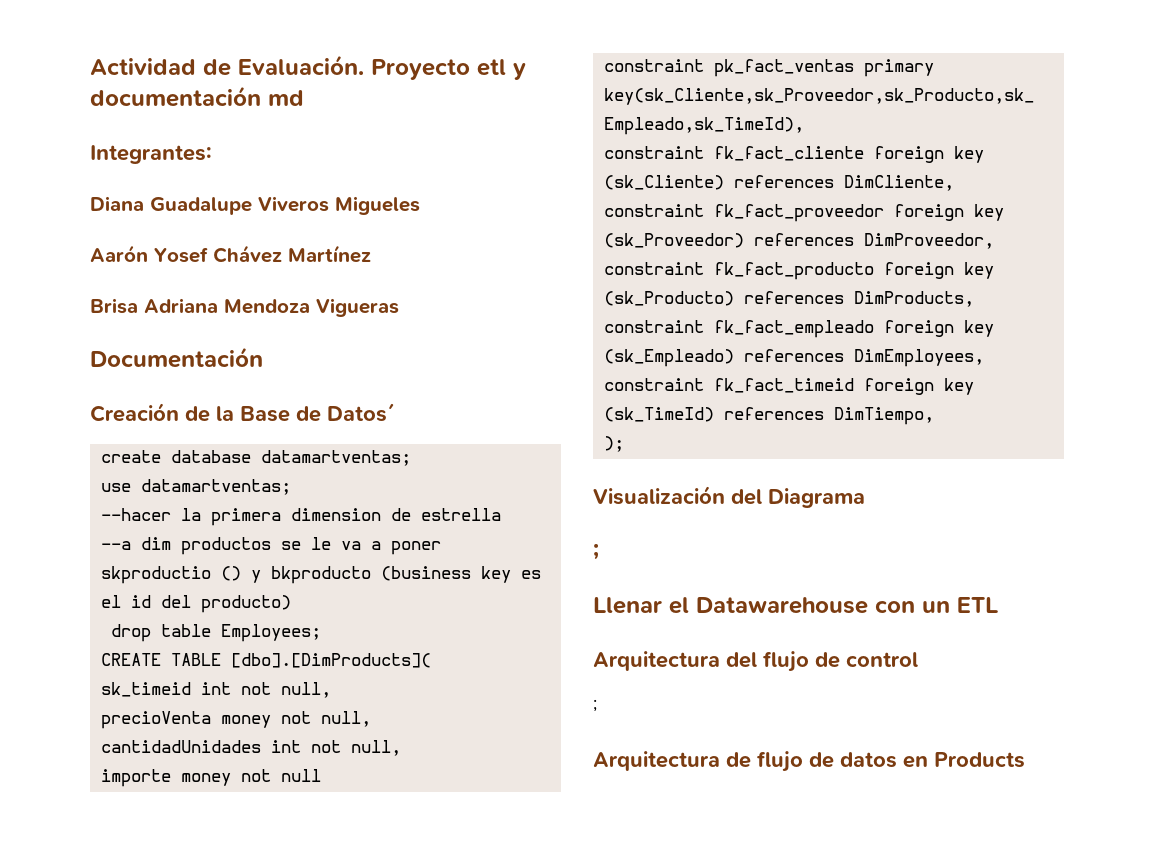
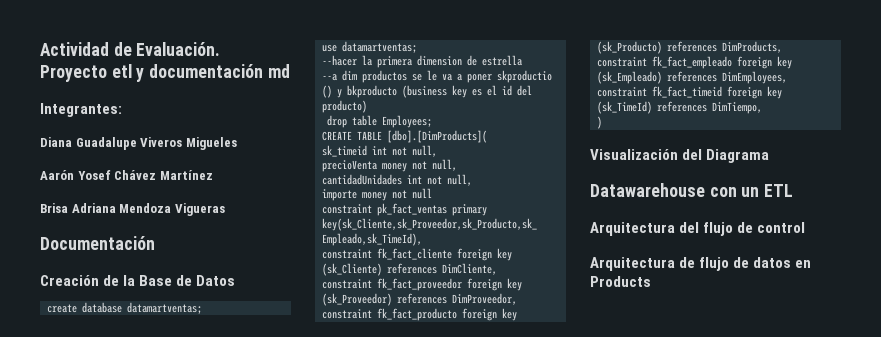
- Creación de la Base de Datos´
+ Creación de la Base de Datos
- );
+ )
  Visualización del Diagrama
- ;
- Llenar el Datawarehouse con un ETL
+ Datawarehouse con un ETL
  Arquitectura del flujo de control
- ;

